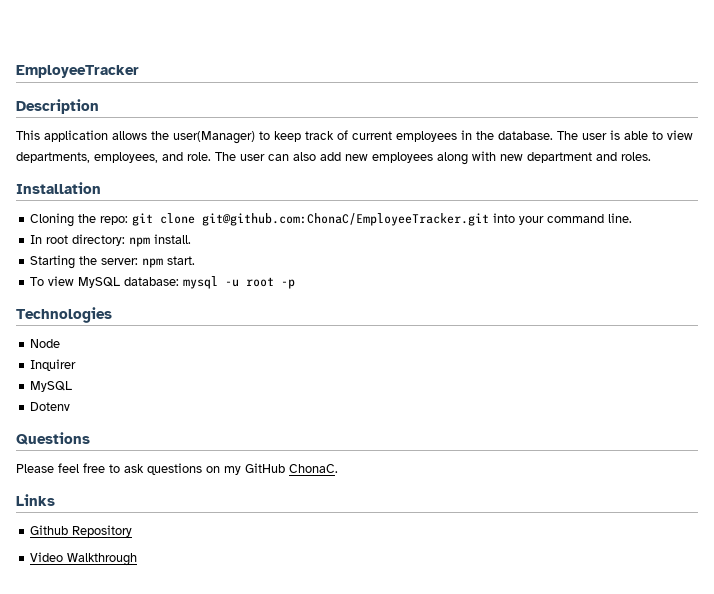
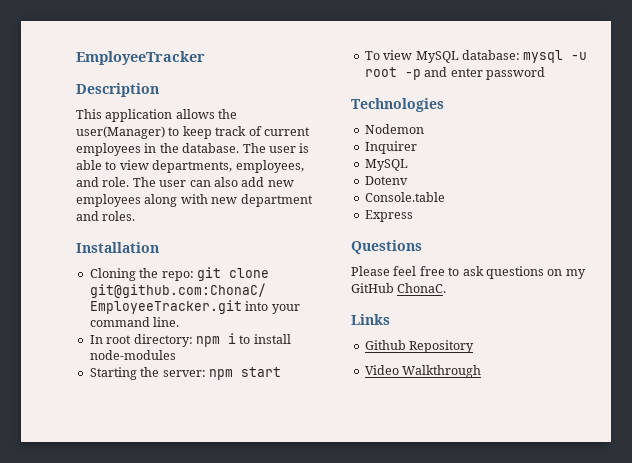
- In root directory: npm install.
+ In root directory: npm i to install node-modules
- Starting the server: npm start.
+ Starting the server: npm start
- To view MySQL database: mysql -u root -p
+ To view MySQL database: mysql -u root -p and enter password
- Node
+ Nodemon
+ Console.table
+ Express

